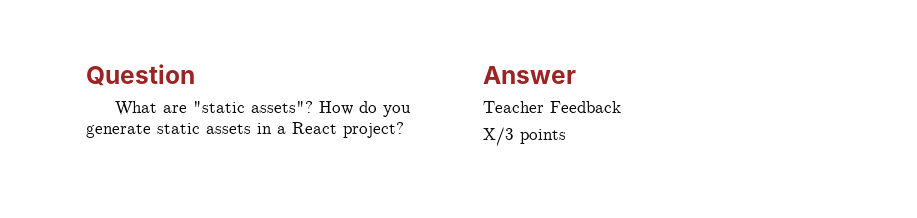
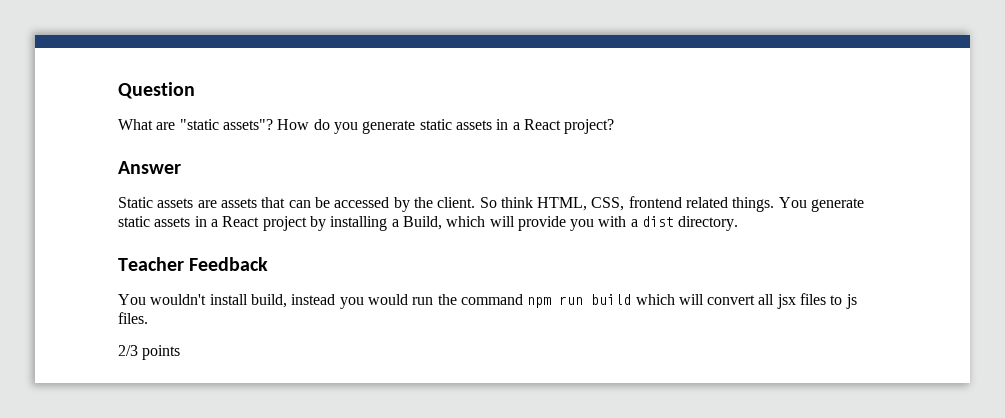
+ Static assets are assets that can be accessed by the client. So think HTML, CSS, frontend related things. You generate static assets in a React project by installing a Build, which will provide you with a dist directory.
  Teacher Feedback
- X/3 points
+ You wouldn't install build, instead you would run the command npm run build which will convert all jsx files to js files.
+ 2/3 points

